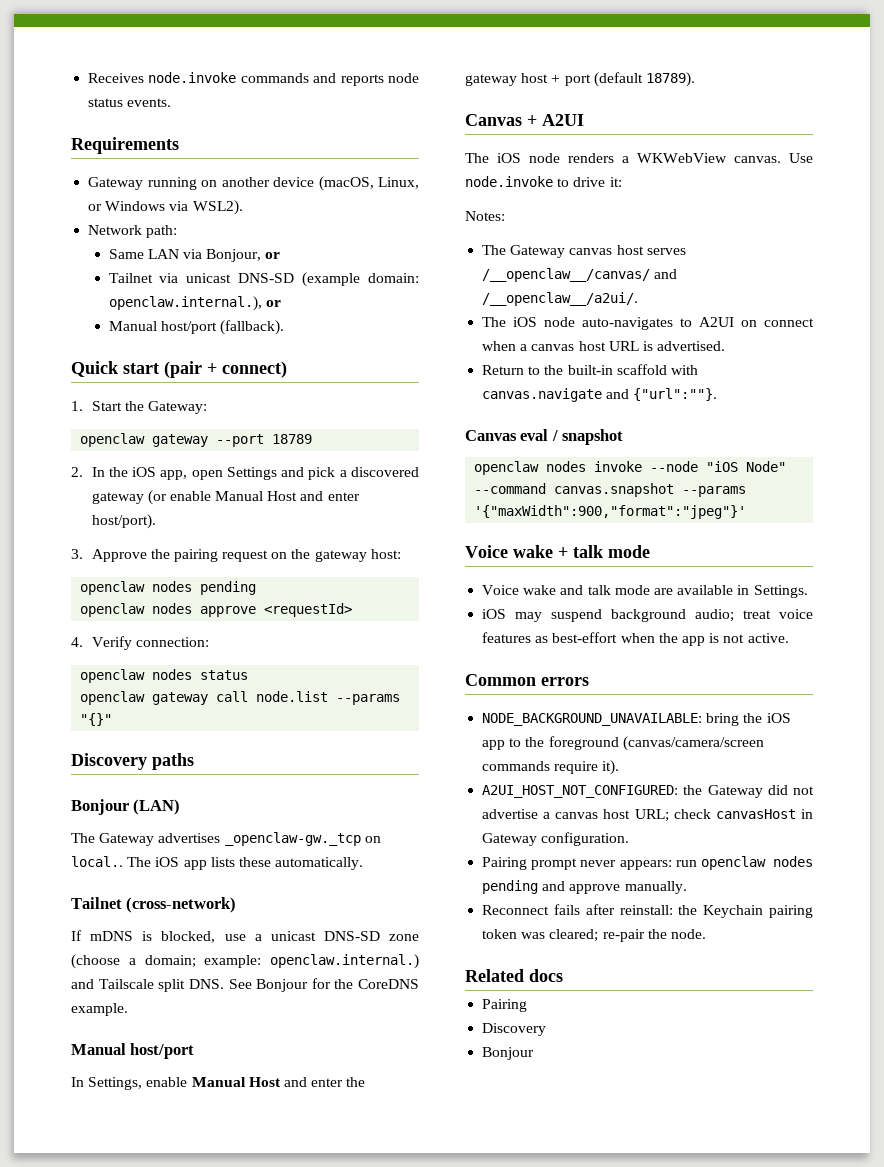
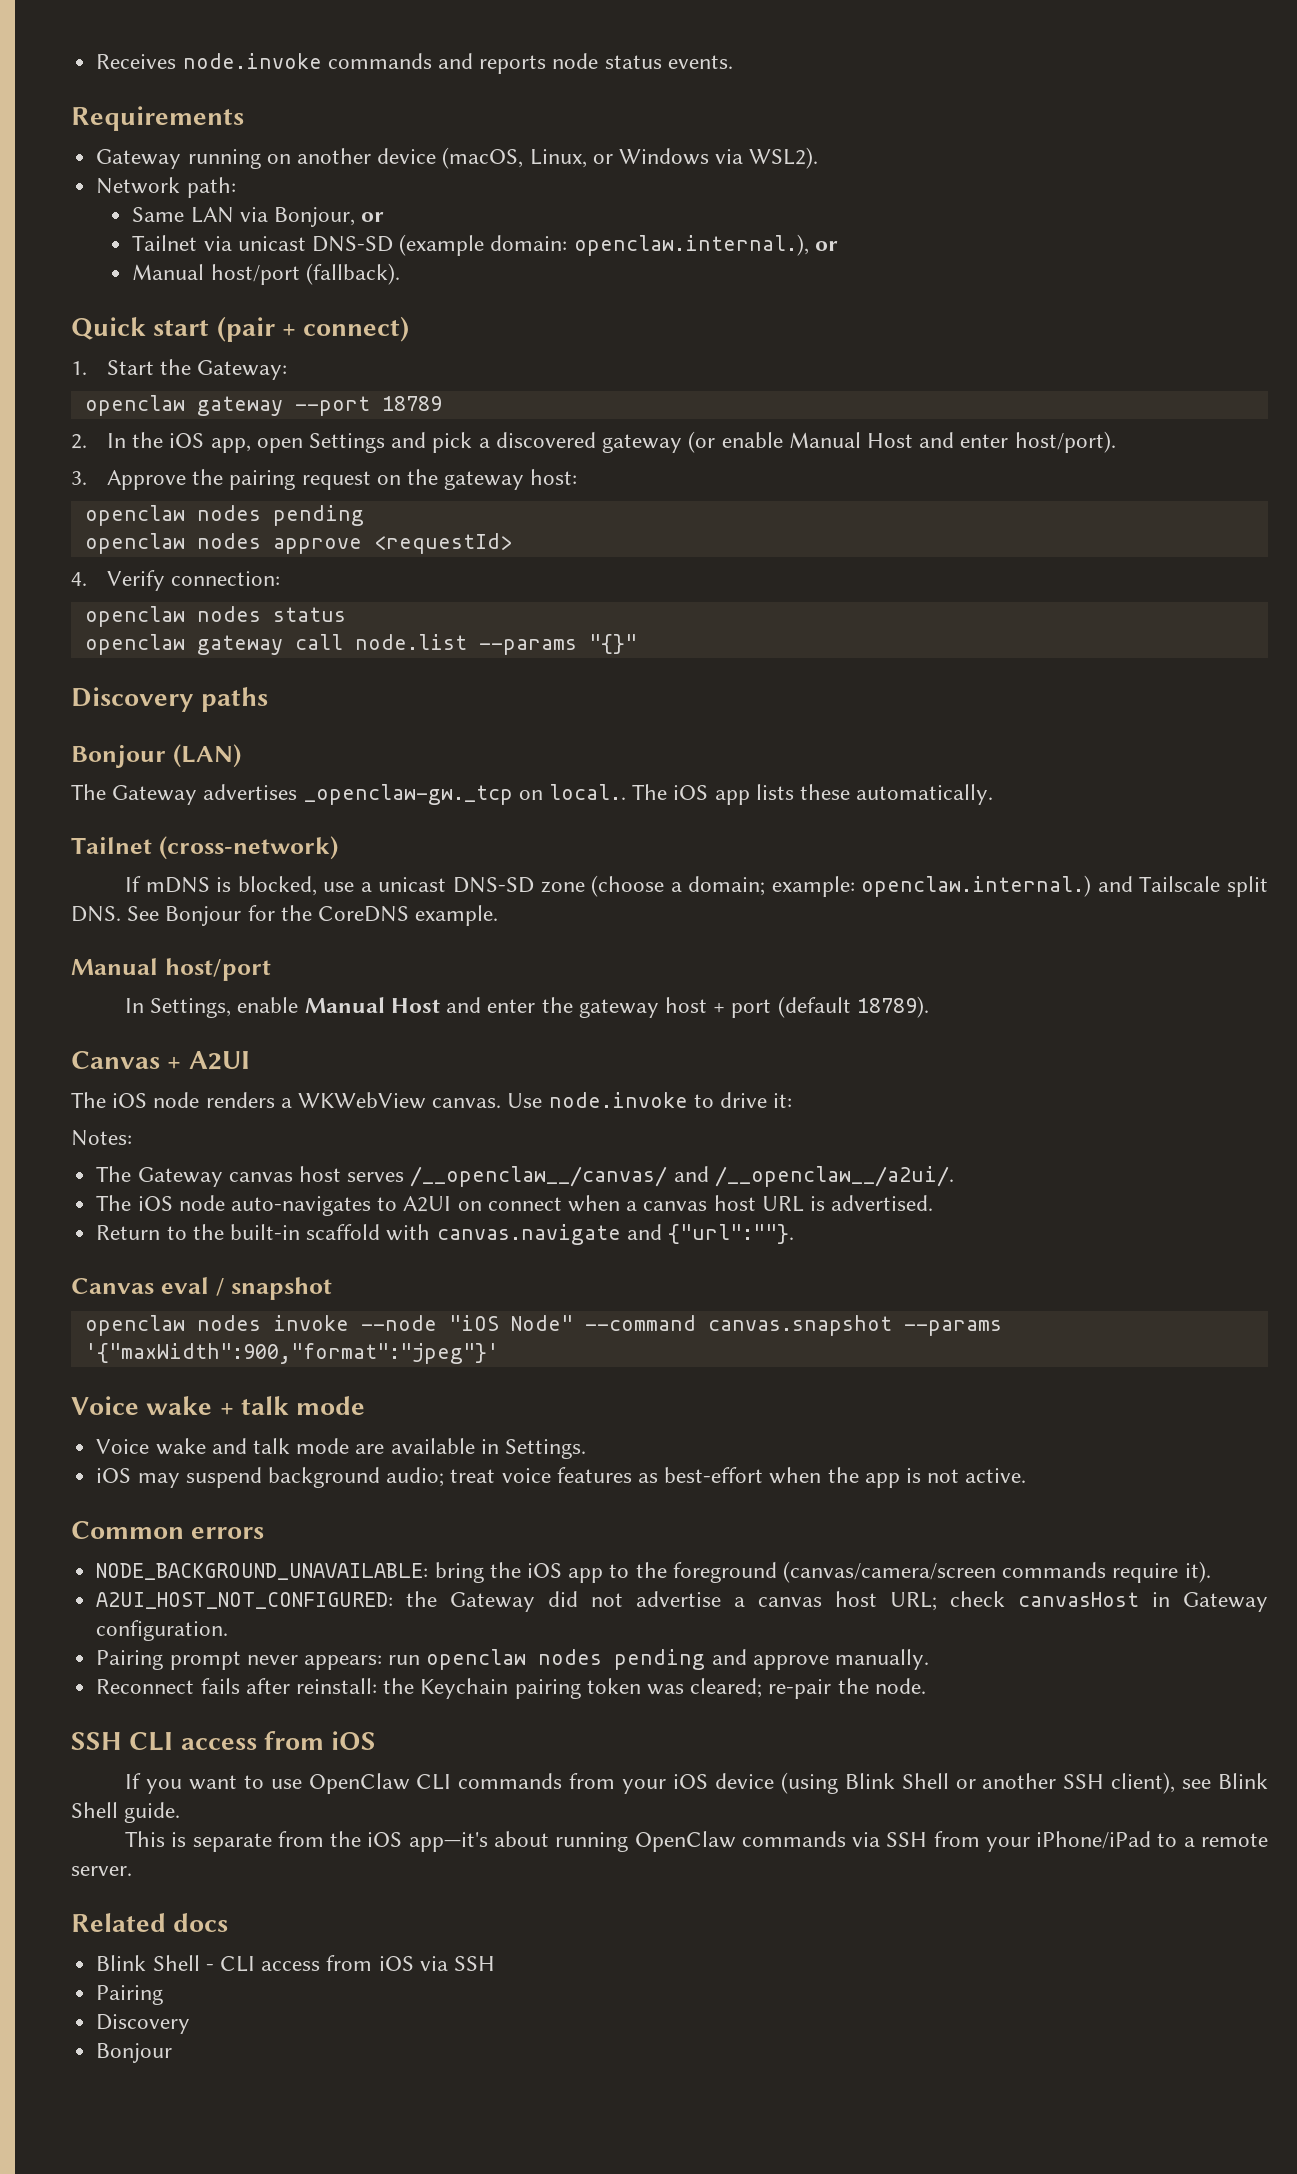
+ SSH CLI access from iOS
+ If you want to use OpenClaw CLI commands from your iOS device (using Blink Shell or another SSH client), see Blink Shell guide.
+ This is separate from the iOS app—it's about running OpenClaw commands via SSH from your iPhone/iPad to a remote server.
  Related docs
+ Blink Shell - CLI access from iOS via SSH

